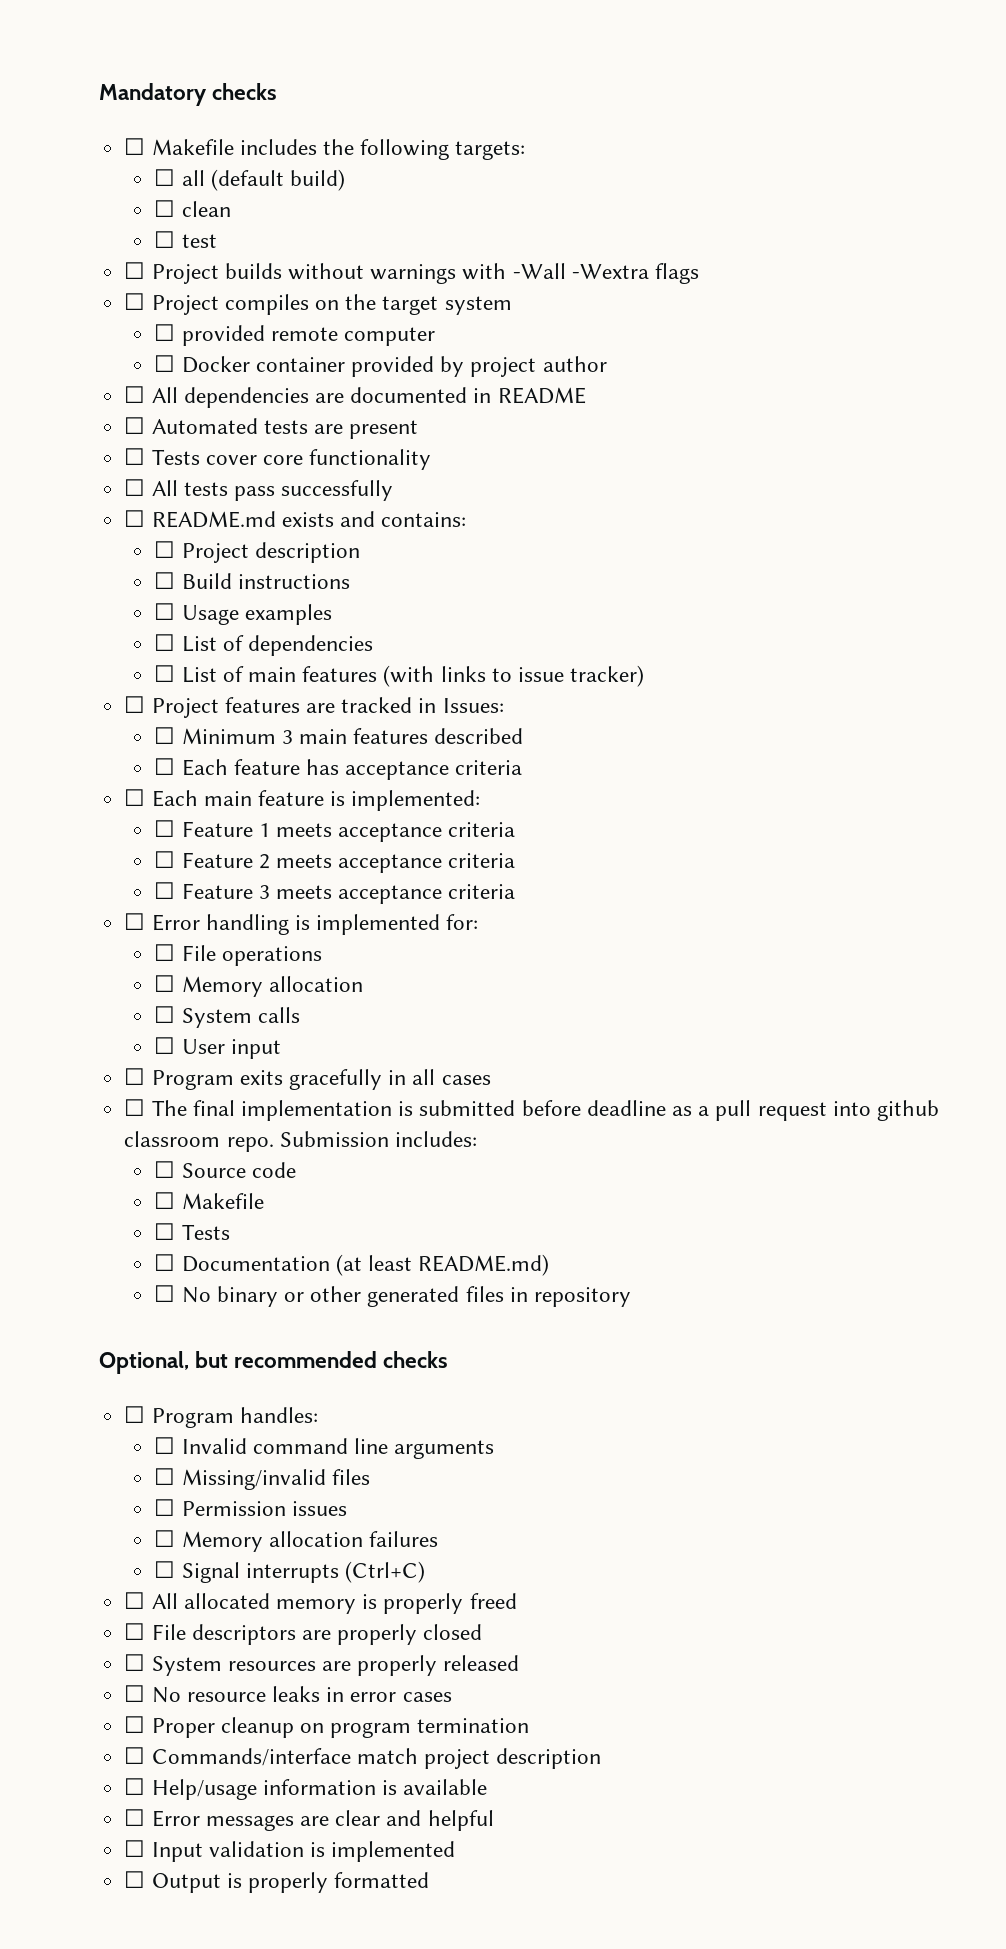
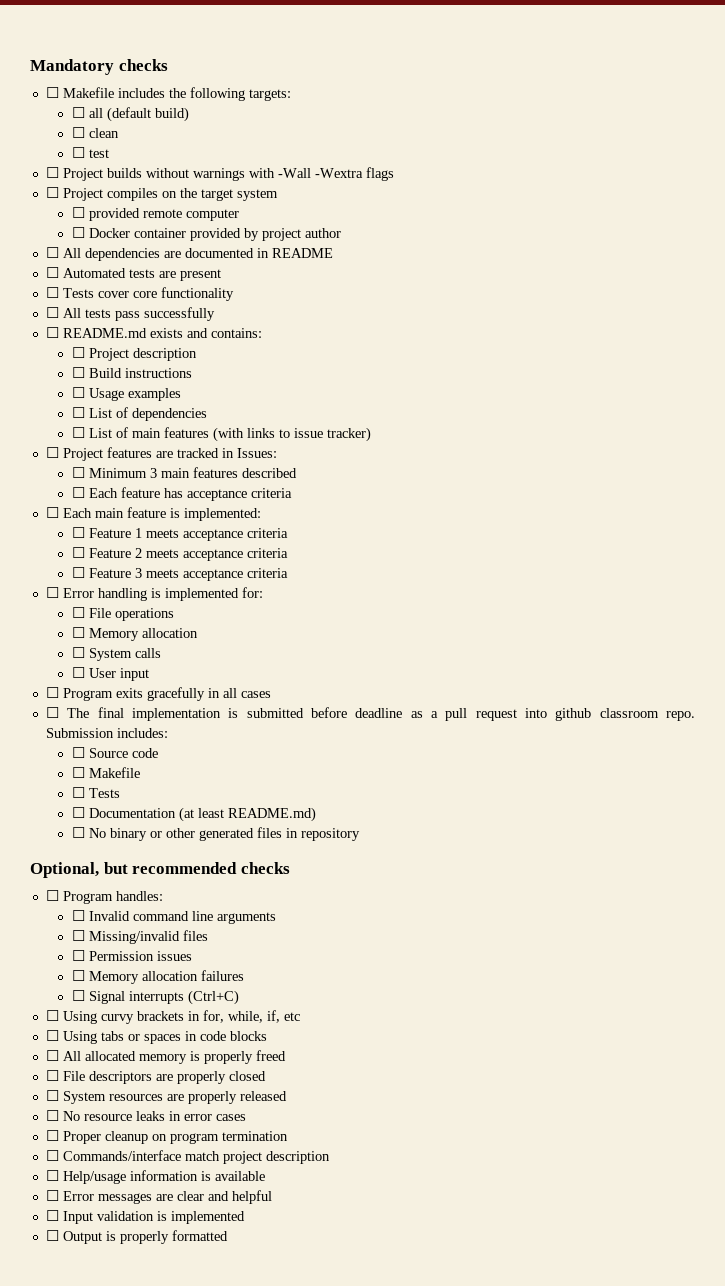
+ ☐ Using curvy brackets in for, while, if, etc
+ ☐ Using tabs or spaces in code blocks

